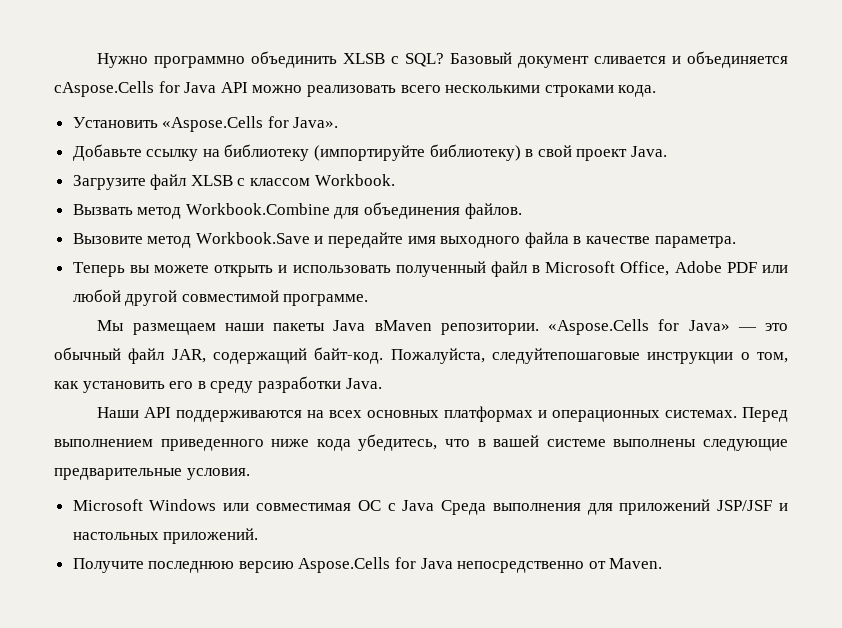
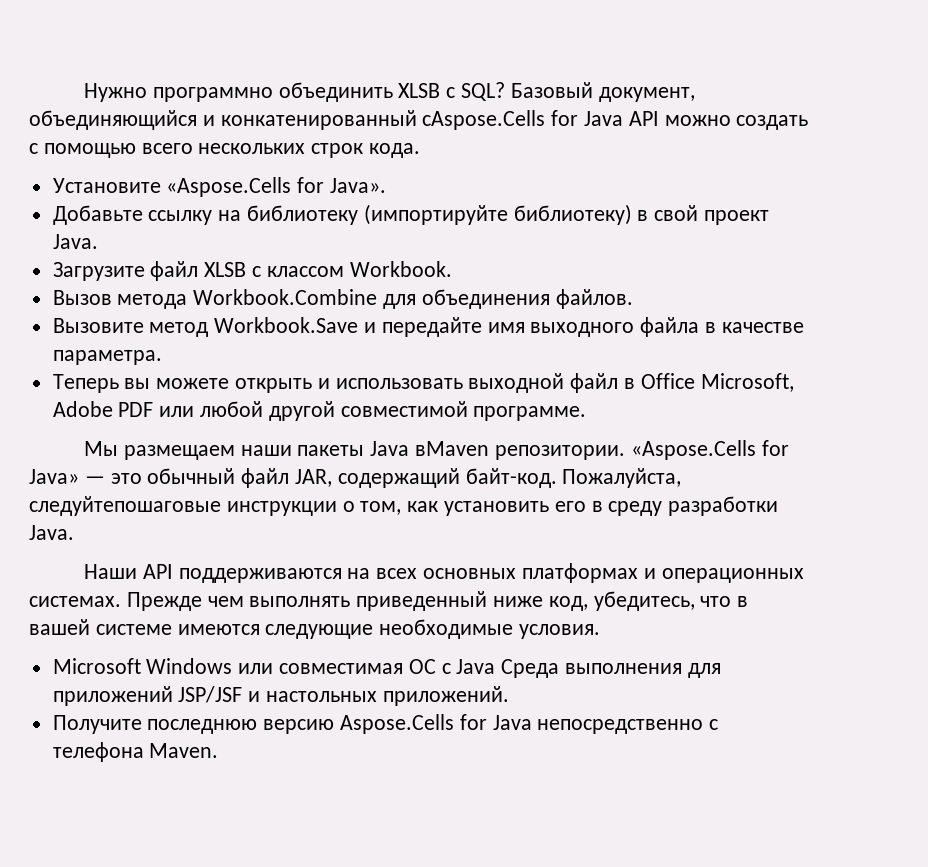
- Базовый документ сливается и объединяется сAspose.Cells for Java API можно реализовать всего несколькими строками кода.
+ Базовый документ, объединяющийся и конкатенированный сAspose.Cells for Java API можно создать с помощью всего нескольких строк кода.
- Установить «Aspose.Cells for Java».
+ Установите «Aspose.Cells for Java».
- Вызвать метод Workbook.Combine для объединения файлов.
+ Вызов метода Workbook.Combine для объединения файлов.
- Теперь вы можете открыть и использовать полученный файл в Microsoft Office, Adobe PDF или любой другой совместимой программе.
+ Теперь вы можете открыть и использовать выходной файл в Office Microsoft, Adobe PDF или любой другой совместимой программе.
- Перед выполнением приведенного ниже кода убедитесь, что в вашей системе выполнены следующие предварительные условия.
+ Прежде чем выполнять приведенный ниже код, убедитесь, что в вашей системе имеются следующие необходимые условия.
- Получите последнюю версию Aspose.Cells for Java непосредственно от Maven.
+ Получите последнюю версию Aspose.Cells for Java непосредственно с телефона Maven.

